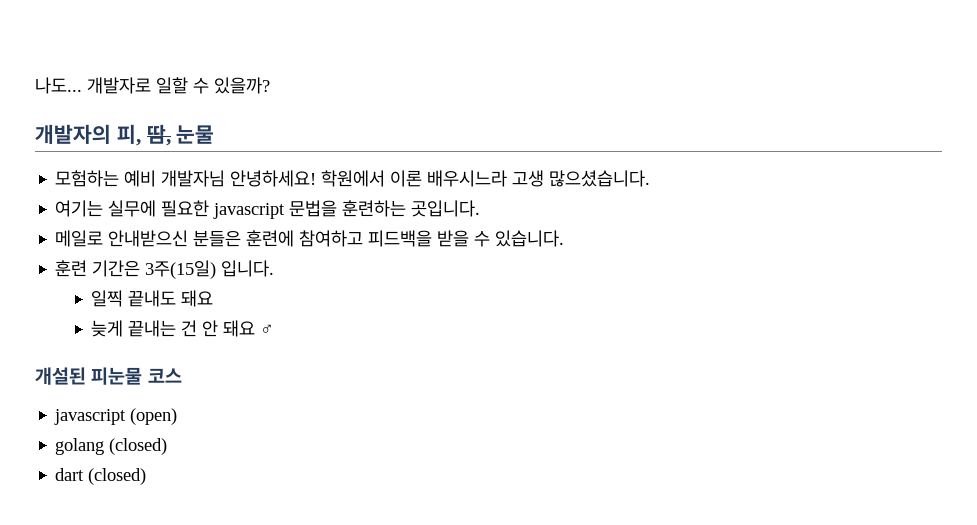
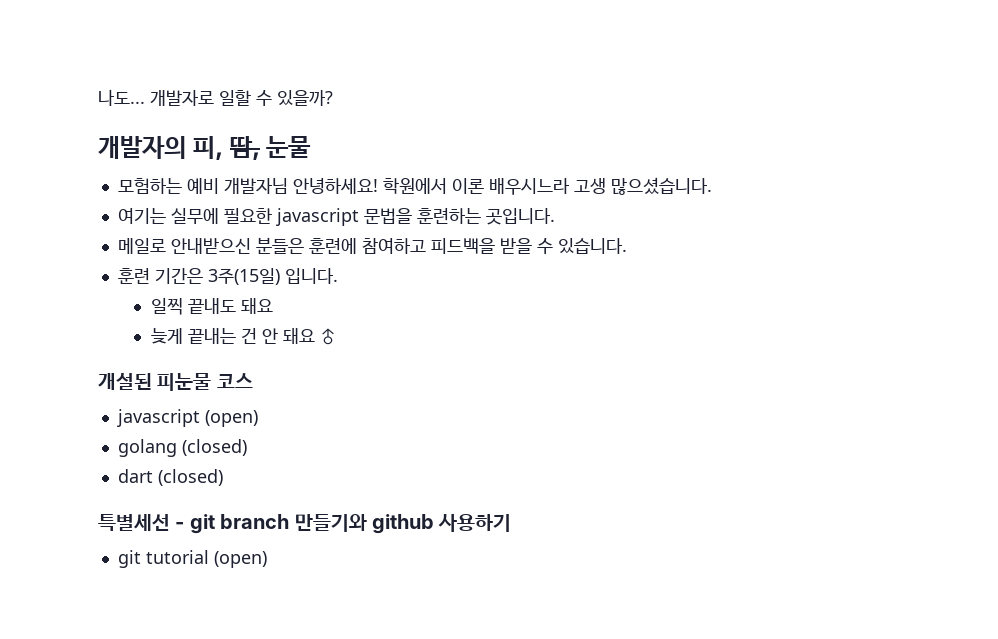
+ 특별세선 - git branch 만들기와 github 사용하기
+ git tutorial (open)

